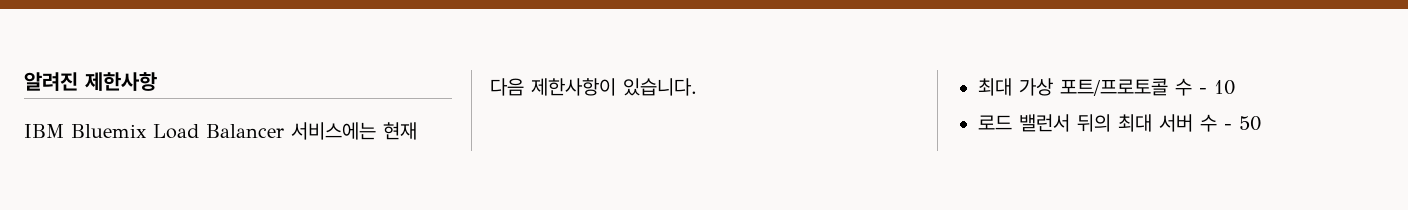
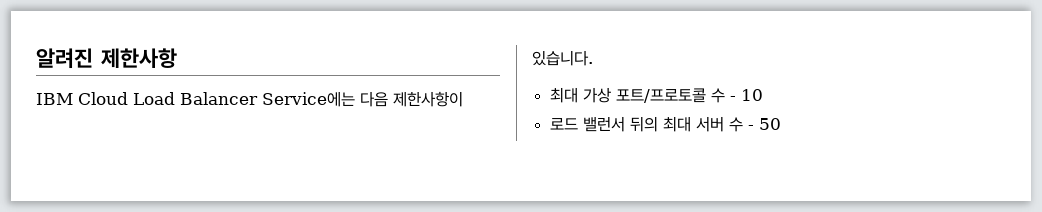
- IBM Bluemix Load Balancer 서비스에는 현재 다음 제한사항이 있습니다.
+ IBM Cloud Load Balancer Service에는 다음 제한사항이 있습니다.

